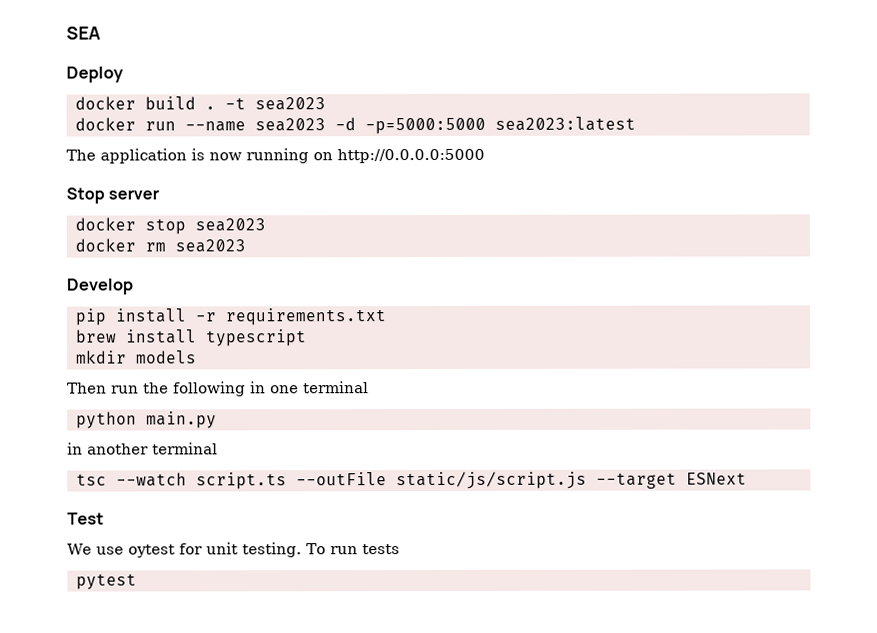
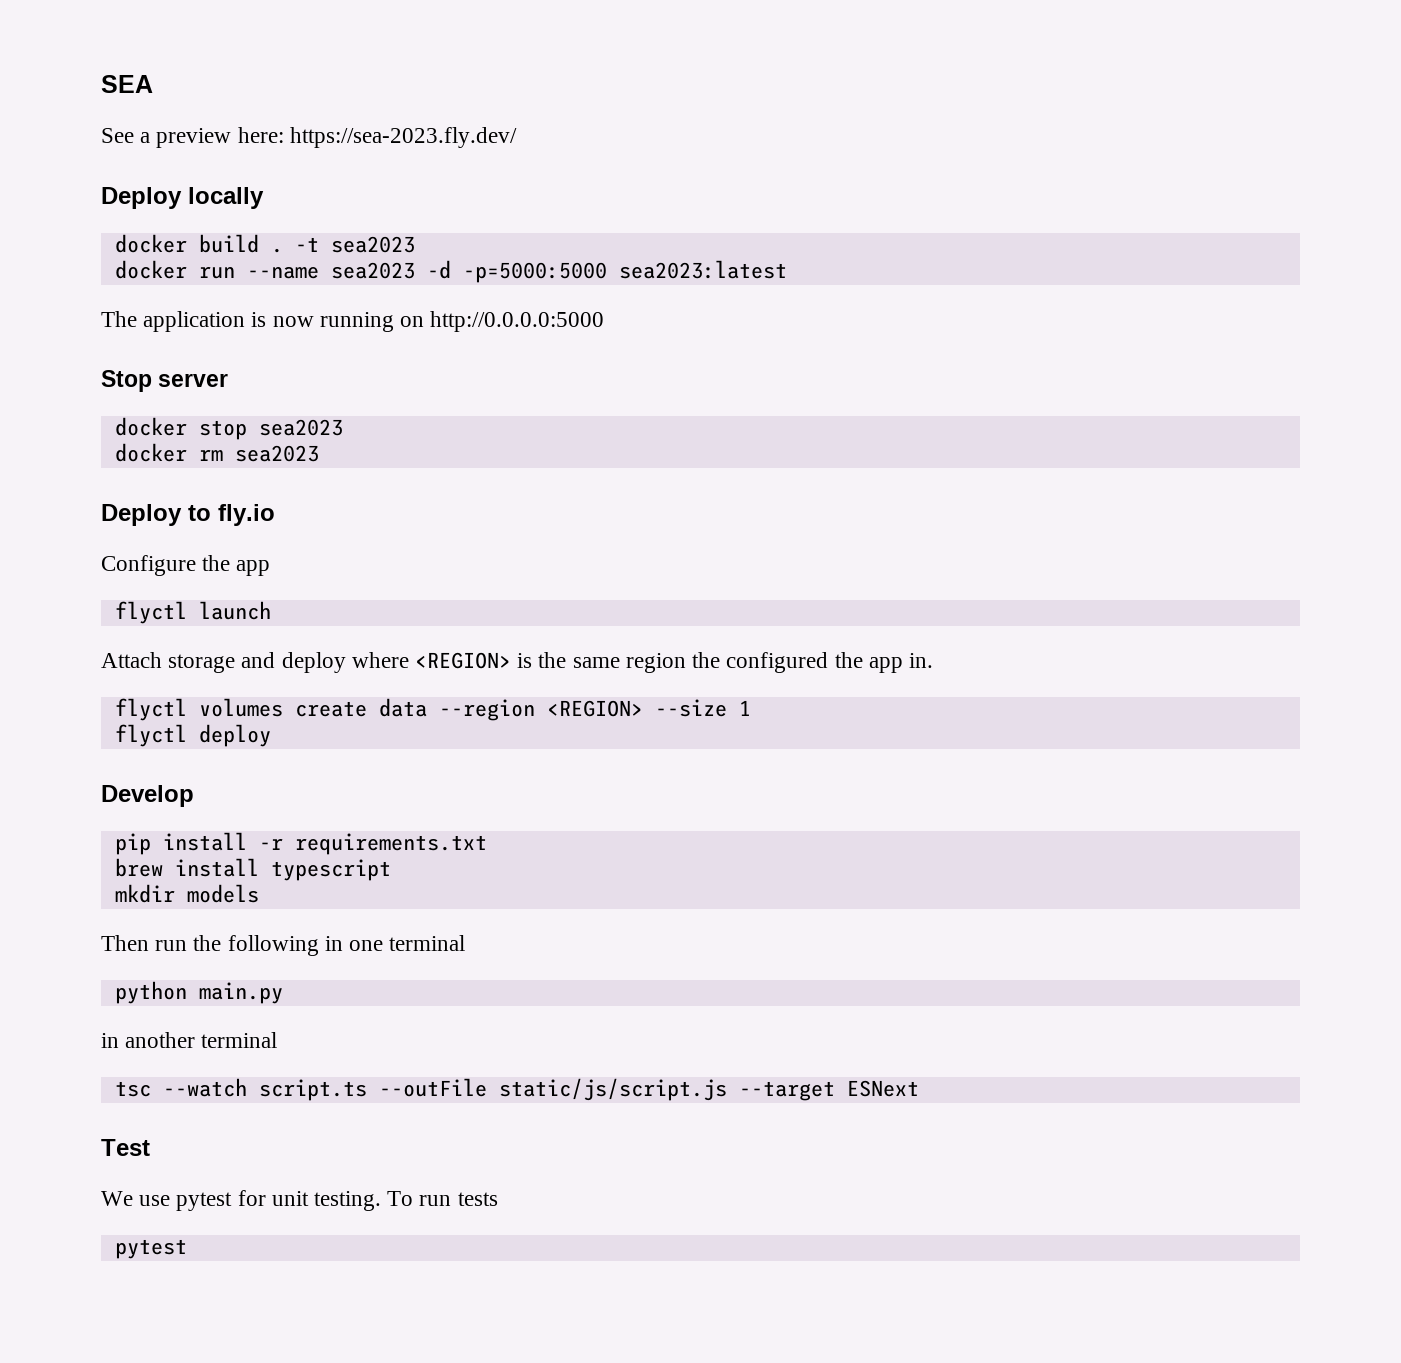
- Deploy
+ See a preview here: https://sea-2023.fly.dev/
+ Deploy locally
+ Deploy to fly.io
+ Configure the app
+ flyctl launch
+ Attach storage and deploy where <REGION> is the same region the configured the app in.
+ flyctl volumes create data --region <REGION> --size 1
+ flyctl deploy
- We use oytest for unit testing.
+ We use pytest for unit testing.

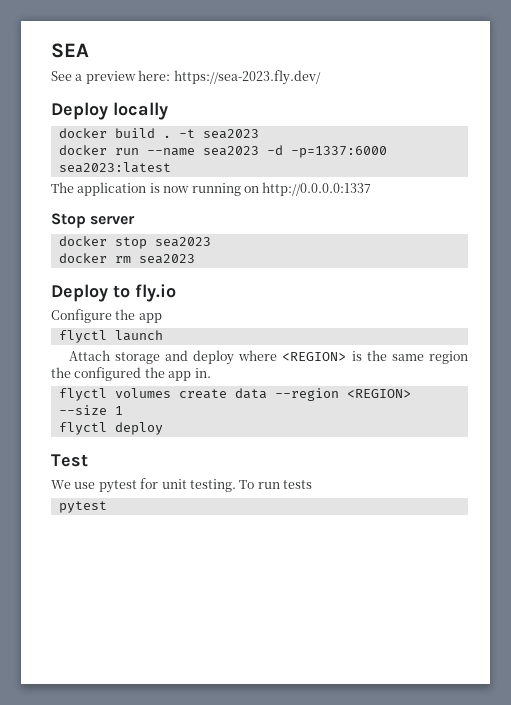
- docker run --name sea2023 -d -p=5000:5000 sea2023:latest
+ docker run --name sea2023 -d -p=1337:6000 sea2023:latest
- The application is now running on http://0.0.0.0:5000
+ The application is now running on http://0.0.0.0:1337
- Develop
- pip install -r requirements.txt
- brew install typescript
- mkdir models
- Then run the following in one terminal
- python main.py
- in another terminal
- tsc --watch script.ts --outFile static/js/script.js --target ESNext

